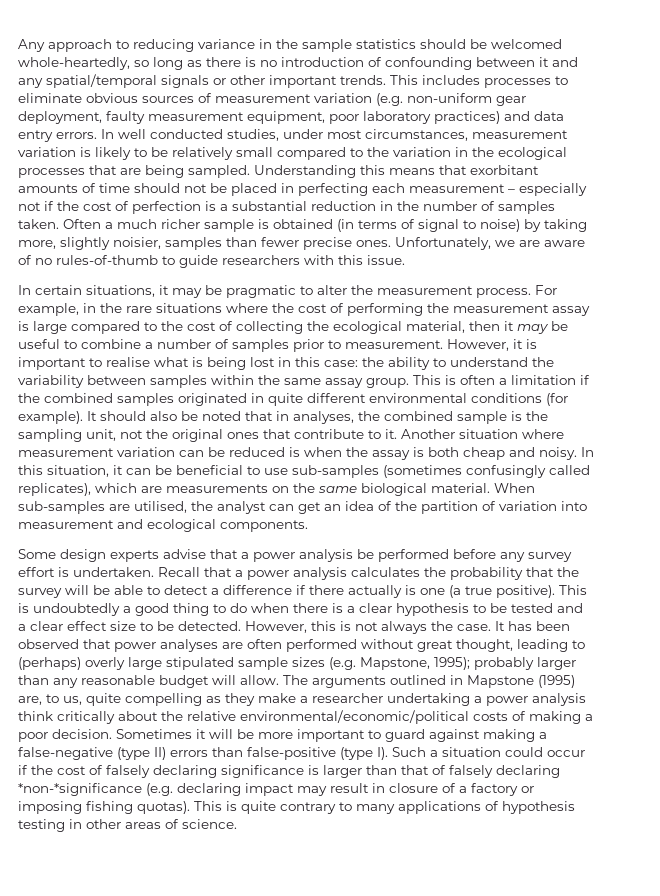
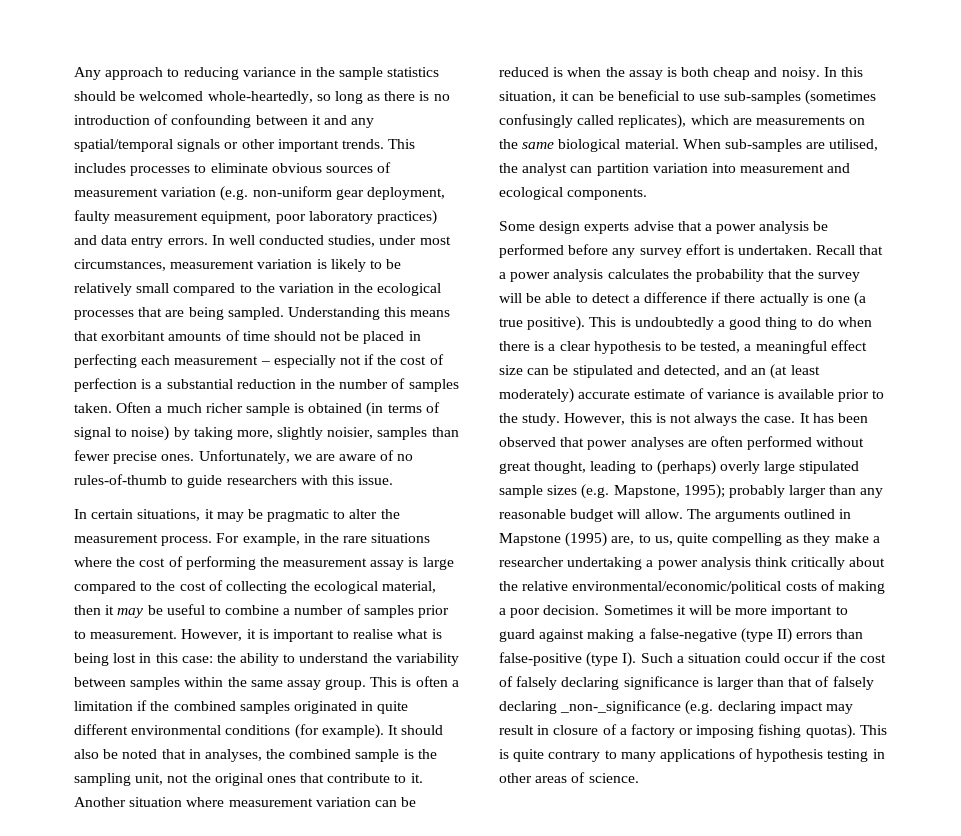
- When sub-samples are utilised, the analyst can get an idea of the partition of variation into measurement and ecological components.
+ When sub-samples are utilised, the analyst can partition variation into measurement and ecological components.
- This is undoubtedly a good thing to do when there is a clear hypothesis to be tested and a clear effect size to be detected.
+ This is undoubtedly a good thing to do when there is a clear hypothesis to be tested, a meaningful effect size can be stipulated and detected, and an (at least moderately) accurate estimate of variance is available prior to the study.
- Sometimes it will be more important to guard against making a false-negative (type II) errors than false-positive (type I). Such a situation could occur if the cost of falsely declaring significance is larger than that of falsely declaring *non-*significance (e.g. declaring impact may result in closure of a factory or imposing fishing quotas).
+ Sometimes it will be more important to guard against making a false-negative (type II) errors than false-positive (type I). Such a situation could occur if the cost of falsely declaring significance is larger than that of falsely declaring _non-_significance (e.g. declaring impact may result in closure of a factory or imposing fishing quotas).

